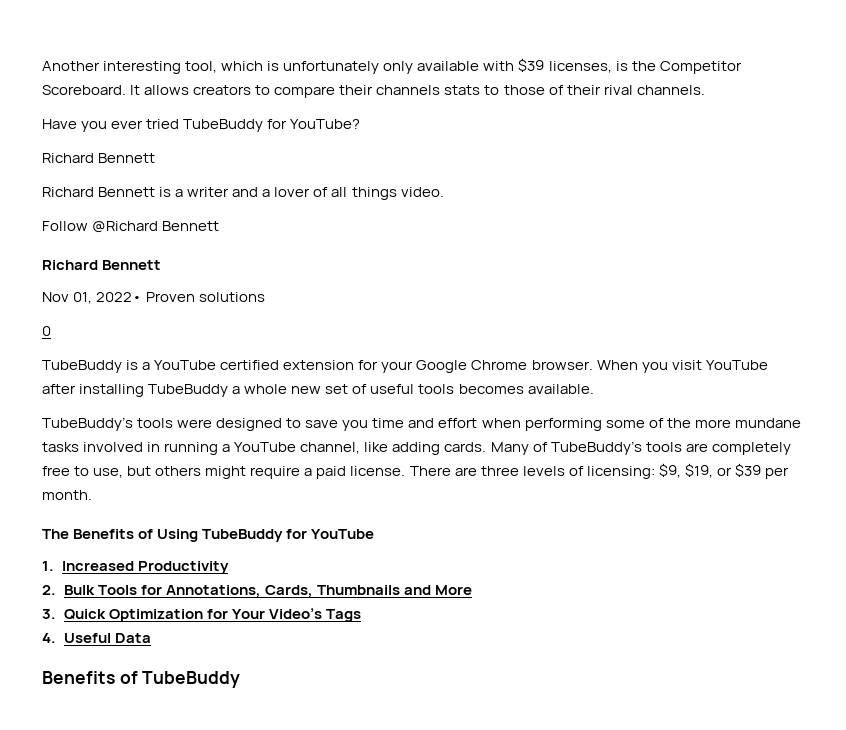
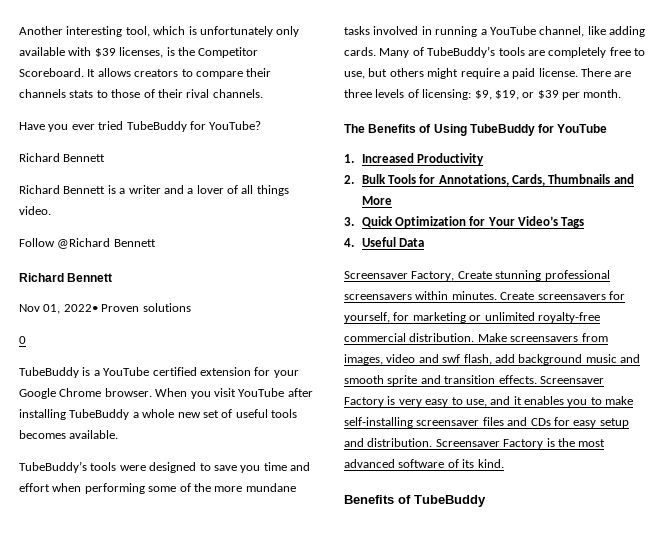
+ Screensaver Factory, Create stunning professional screensavers within minutes. Create screensavers for yourself, for marketing or unlimited royalty-free commercial distribution. Make screensavers from images, video and swf flash, add background music and smooth sprite and transition effects. Screensaver Factory is very easy to use, and it enables you to make self-installing screensaver files and CDs for easy setup and distribution. Screensaver Factory is the most advanced software of its kind.

